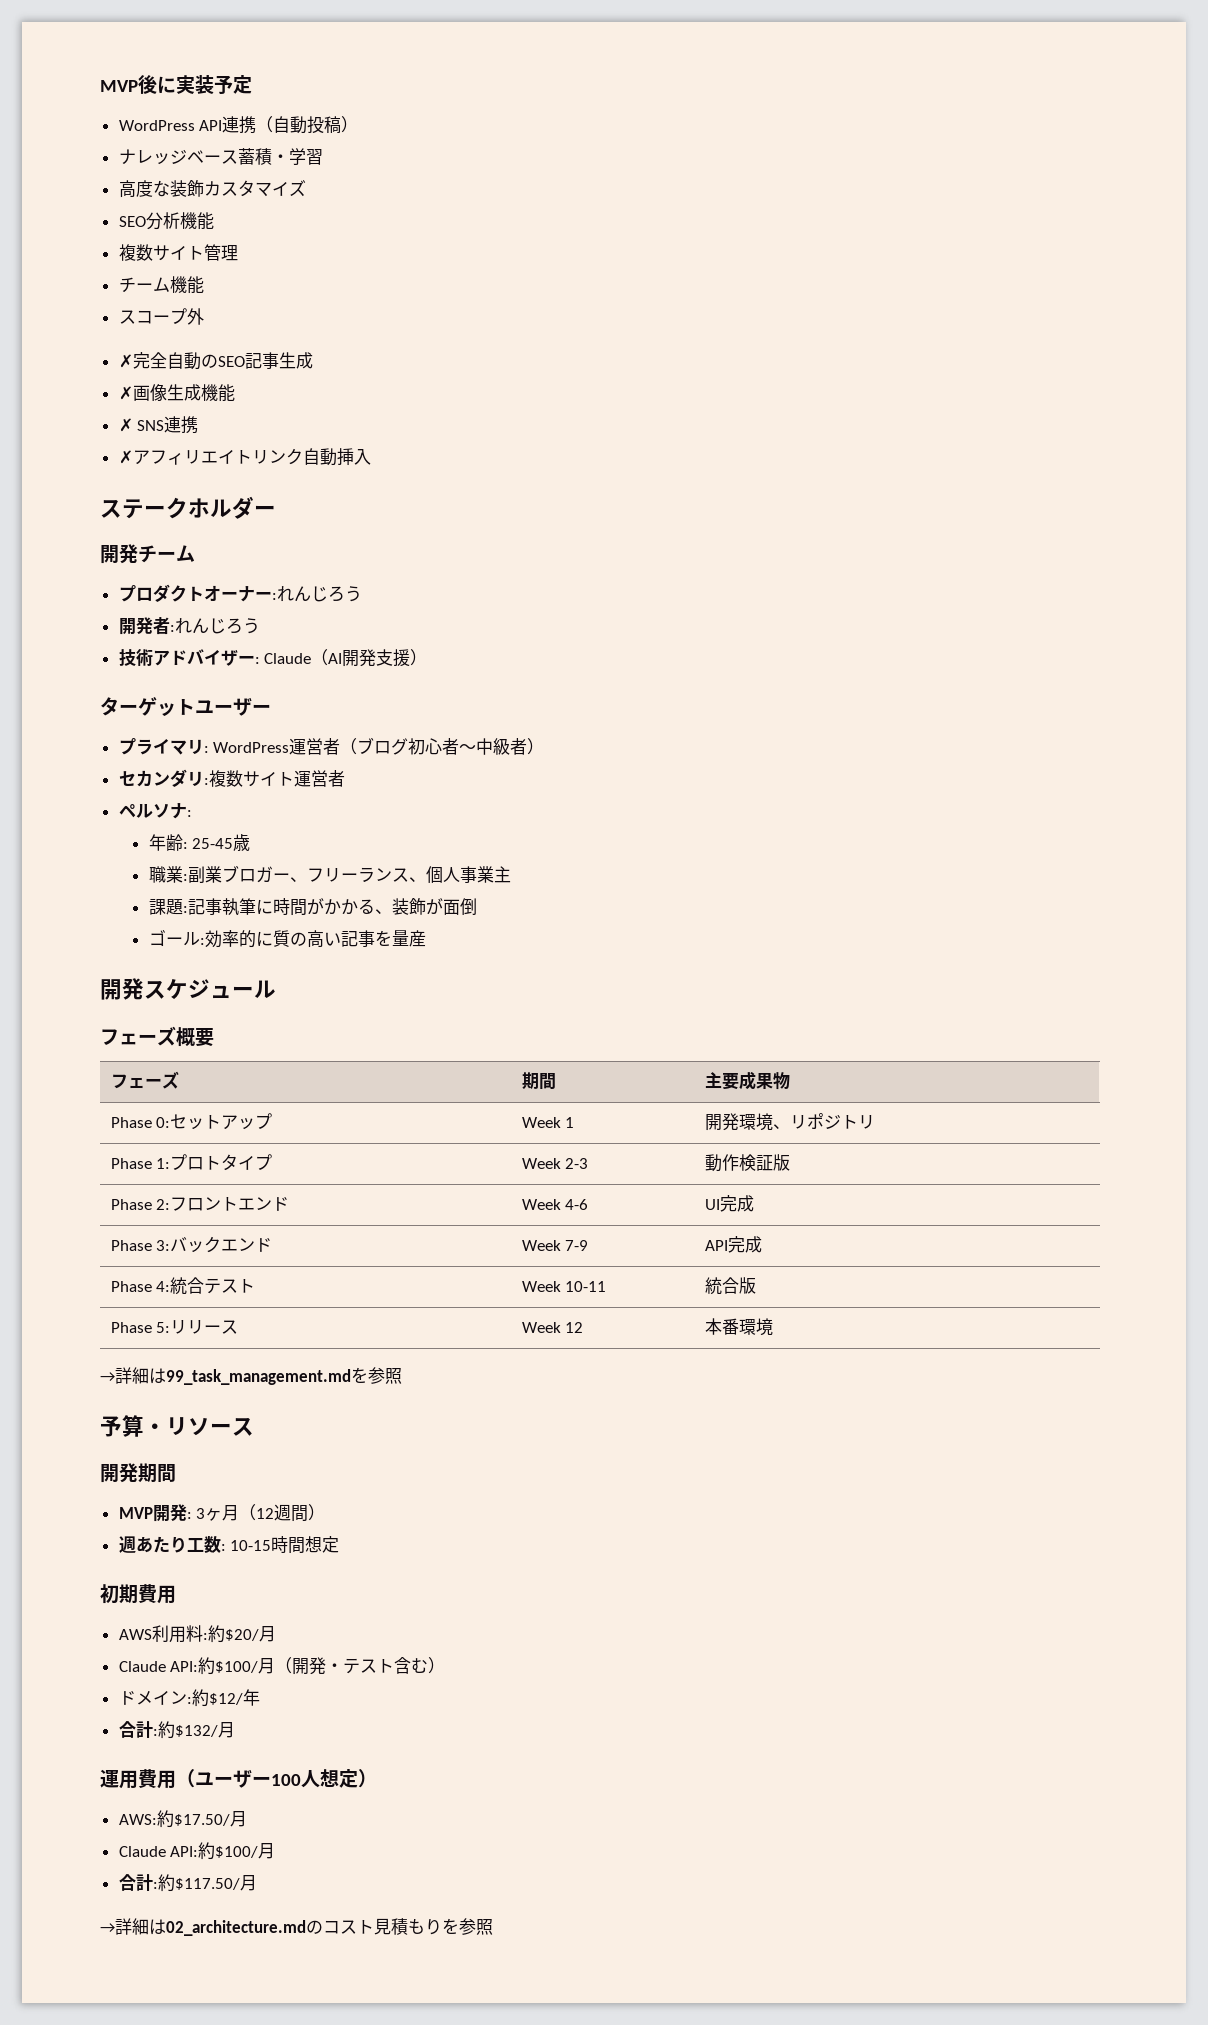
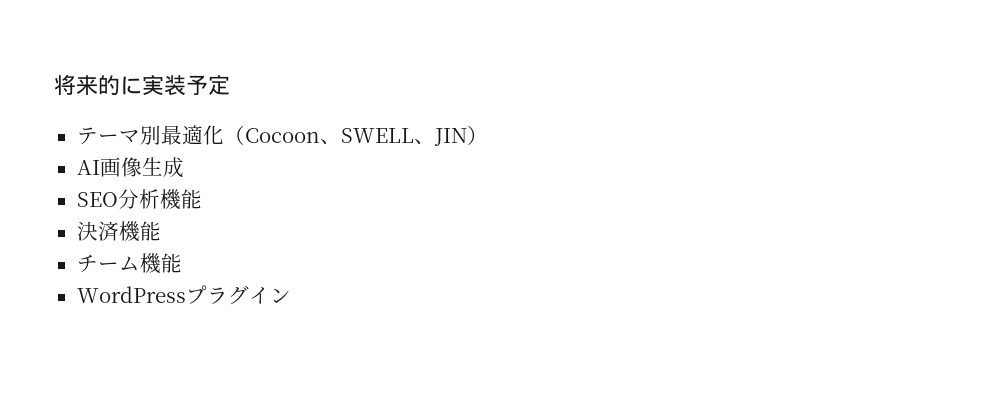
- MVP後に実装予定
+ 将来的に実装予定
- WordPress API連携（自動投稿）
- ナレッジベース蓄積・学習
- 高度な装飾カスタマイズ
+ テーマ別最適化（Cocoon、SWELL、JIN）
+ AI画像生成
- 複数サイト管理
+ 決済機能
- スコープ外
- ✗完全自動のSEO記事生成
- ✗画像生成機能
- ✗ SNS連携
- ✗アフィリエイトリンク自動挿入
- ステークホルダー
- 開発チーム
- プロダクトオーナー:れんじろう
- 開発者:れんじろう
- 技術アドバイザー: Claude（AI開発支援）
- ターゲットユーザー
- プライマリ: WordPress運営者（ブログ初心者〜中級者）
- セカンダリ:複数サイト運営者
- ペルソナ:
- 年齢: 25-45歳
- 職業:副業ブロガー、フリーランス、個人事業主
- 課題:記事執筆に時間がかかる、装飾が面倒
- ゴール:効率的に質の高い記事を量産
- 開発スケジュール
- フェーズ概要
- フェーズ | 期間 | 主要成果物
- Phase 0:セットアップ | Week 1 | 開発環境、リポジトリ
- Phase 1:プロトタイプ | Week 2-3 | 動作検証版
- Phase 2:フロントエンド | Week 4-6 | UI完成
- Phase 3:バックエンド | Week 7-9 | API完成
- Phase 4:統合テスト | Week 10-11 | 統合版
- Phase 5:リリース | Week 12 | 本番環境
- →詳細は99_task_management.mdを参照
- 予算・リソース
- 開発期間
- MVP開発: 3ヶ月（12週間）
- 週あたり工数: 10-15時間想定
- 初期費用
- AWS利用料:約$20/月
- Claude API:約$100/月（開発・テスト含む）
- ドメイン:約$12/年
- 合計:約$132/月
- 運用費用（ユーザー100人想定）
- AWS:約$17.50/月
- Claude API:約$100/月
- 合計:約$117.50/月
- →詳細は02_architecture.mdのコスト見積もりを参照
+ WordPressプラグイン

